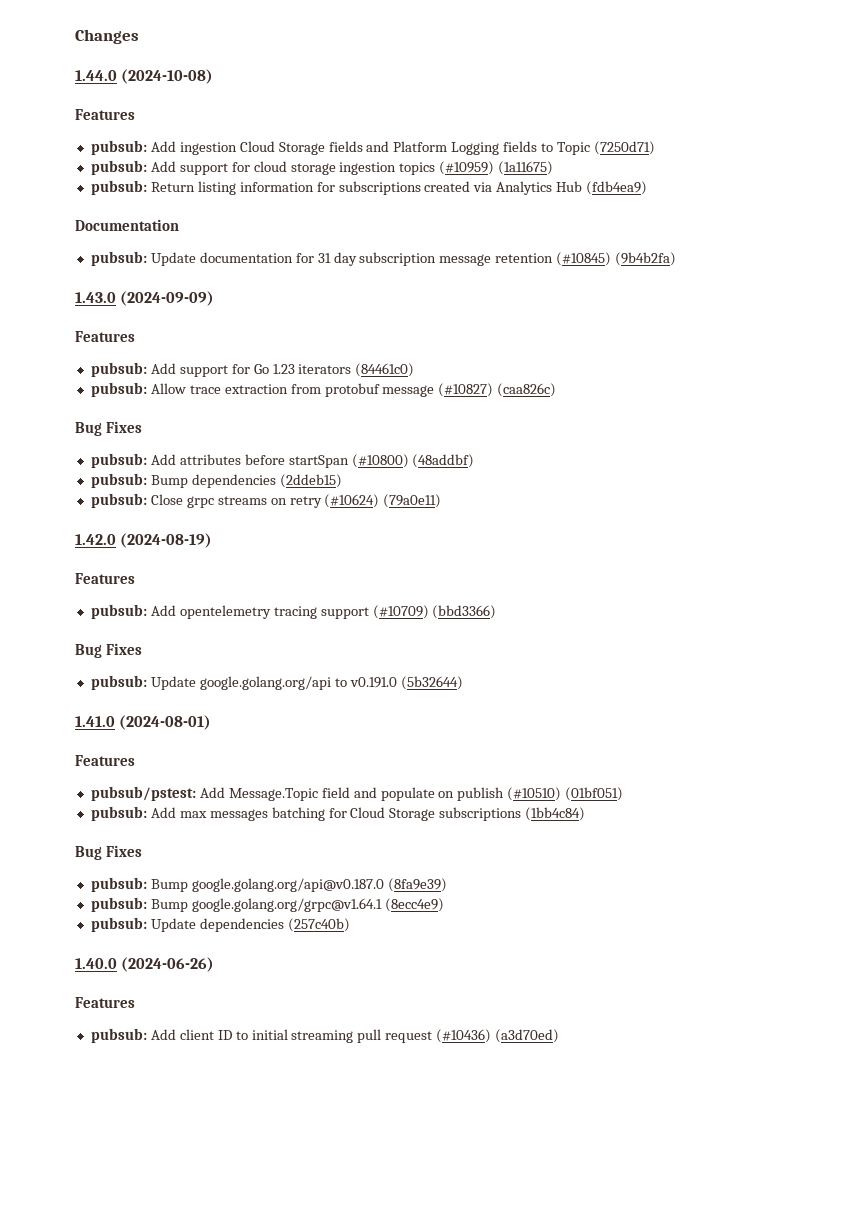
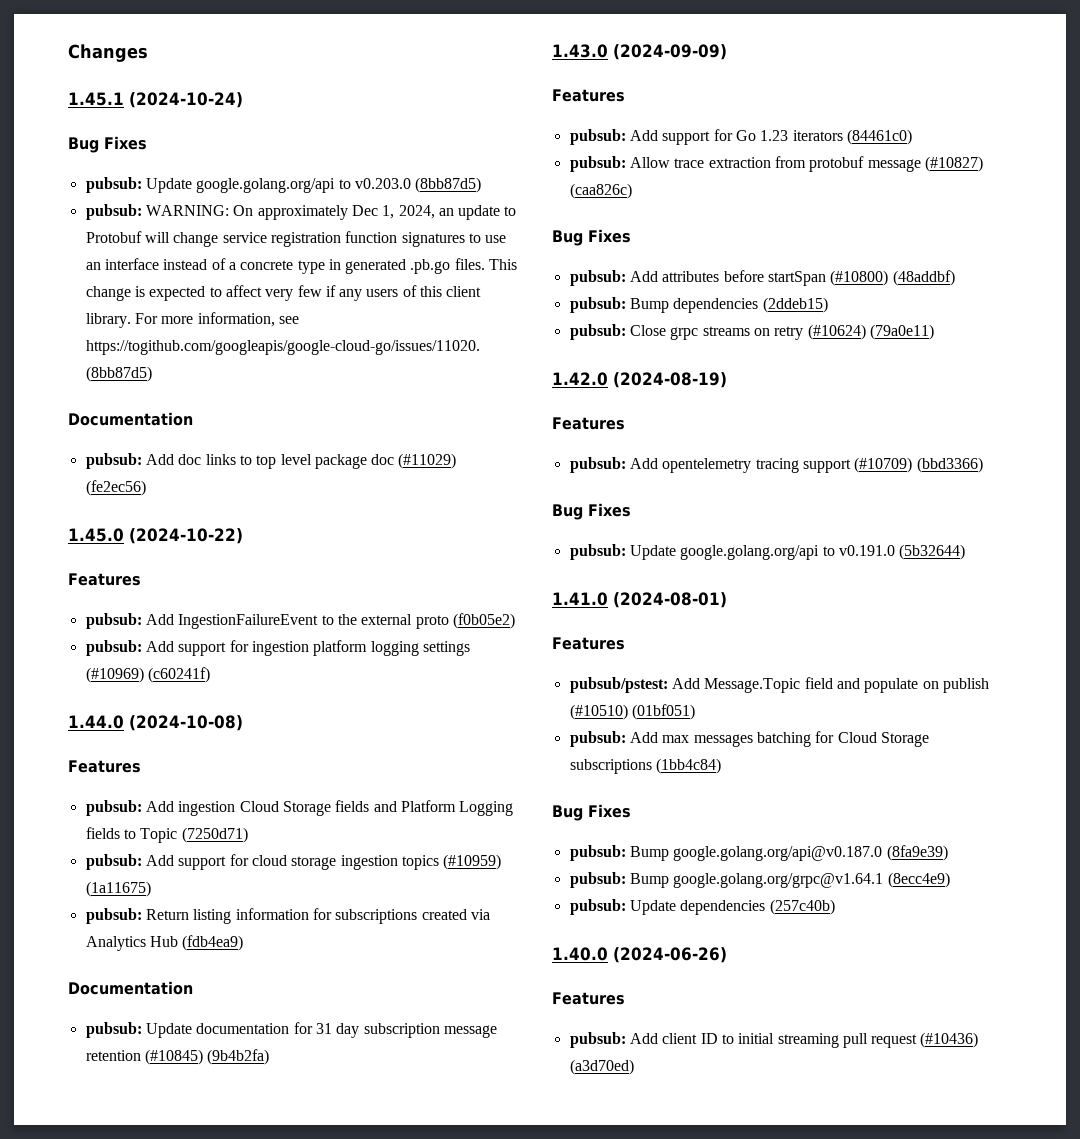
+ 1.45.1 (2024-10-24)
+ Bug Fixes
+ pubsub: Update google.golang.org/api to v0.203.0 (8bb87d5)
+ pubsub: WARNING: On approximately Dec 1, 2024, an update to Protobuf will change service registration function signatures to use an interface instead of a concrete type in generated .pb.go files. This change is expected to affect very few if any users of this client library. For more information, see https://togithub.com/googleapis/google-cloud-go/issues/11020. (8bb87d5)
+ Documentation
+ pubsub: Add doc links to top level package doc (#11029) (fe2ec56)
+ 1.45.0 (2024-10-22)
+ Features
+ pubsub: Add IngestionFailureEvent to the external proto (f0b05e2)
+ pubsub: Add support for ingestion platform logging settings (#10969) (c60241f)

